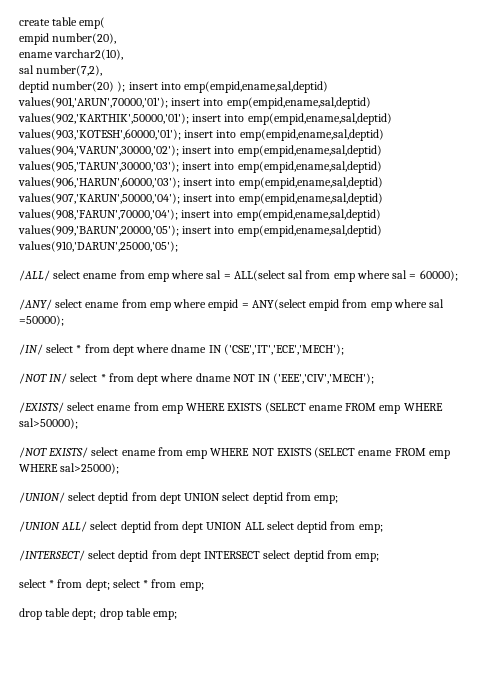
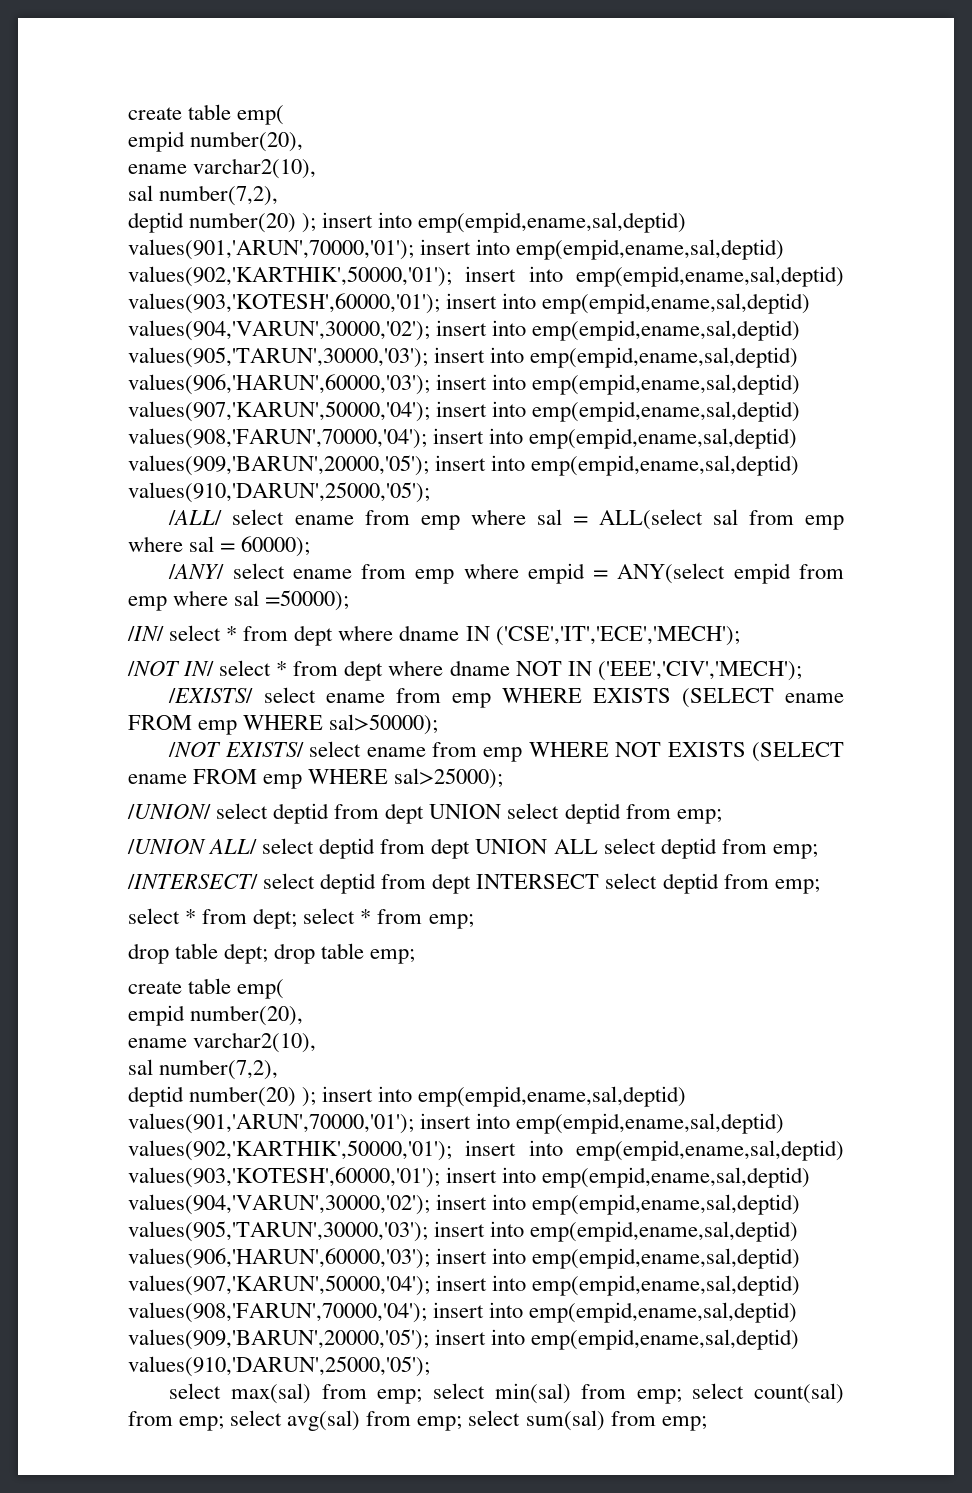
  drop table dept; drop table emp;
+ create table emp(
+ empid number(20),
+ ename varchar2(10),
+ sal number(7,2),
+ deptid number(20) ); insert into emp(empid,ename,sal,deptid) values(901,'ARUN',70000,'01'); insert into emp(empid,ename,sal,deptid) values(902,'KARTHIK',50000,'01'); insert into emp(empid,ename,sal,deptid) values(903,'KOTESH',60000,'01'); insert into emp(empid,ename,sal,deptid) values(904,'VARUN',30000,'02'); insert into emp(empid,ename,sal,deptid) values(905,'TARUN',30000,'03'); insert into emp(empid,ename,sal,deptid) values(906,'HARUN',60000,'03'); insert into emp(empid,ename,sal,deptid) values(907,'KARUN',50000,'04'); insert into emp(empid,ename,sal,deptid) values(908,'FARUN',70000,'04'); insert into emp(empid,ename,sal,deptid) values(909,'BARUN',20000,'05'); insert into emp(empid,ename,sal,deptid) values(910,'DARUN',25000,'05');
+ select max(sal) from emp; select min(sal) from emp; select count(sal) from emp; select avg(sal) from emp; select sum(sal) from emp;

